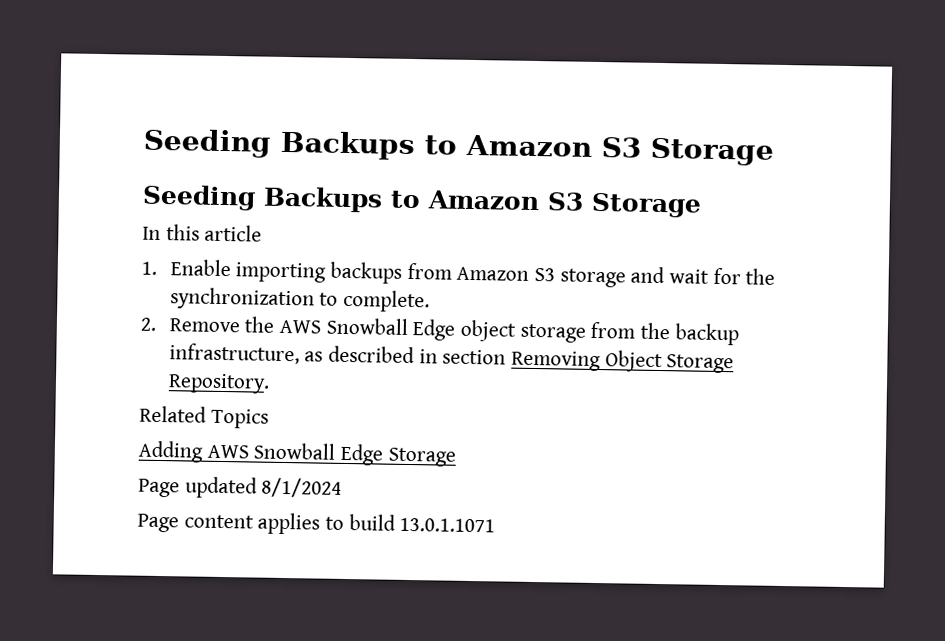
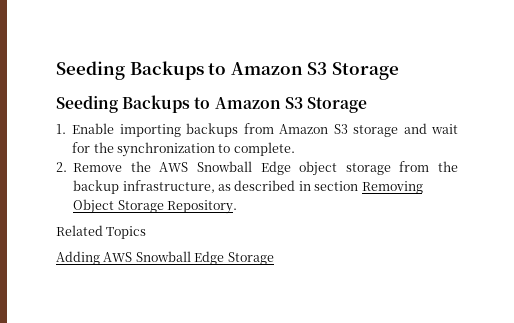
- In this article
- Page updated 8/1/2024
- Page content applies to build 13.0.1.1071

